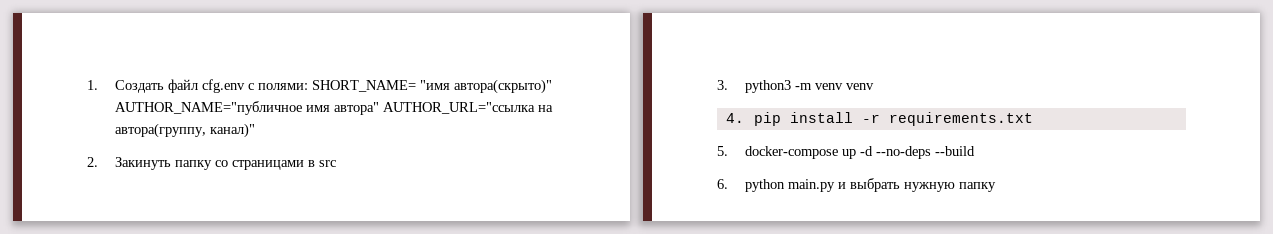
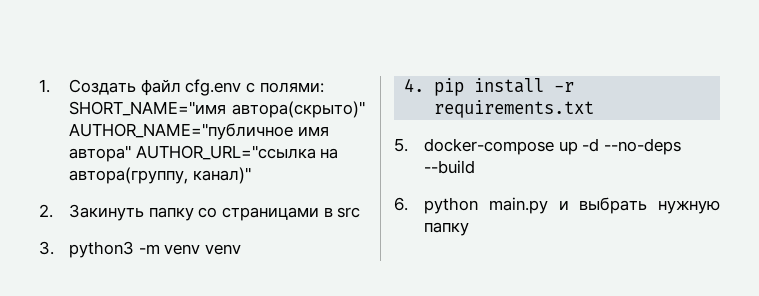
- 1. Создать файл cfg.env с полями: SHORT_NAME= "имя автора(скрыто)" AUTHOR_NAME="публичное имя автора" AUTHOR_URL="ссылка на автора(группу, канал)"
+ 1. Создать файл cfg.env с полями: SHORT_NAME="имя автора(скрыто)" AUTHOR_NAME="публичное имя автора" AUTHOR_URL="ссылка на автора(группу, канал)"

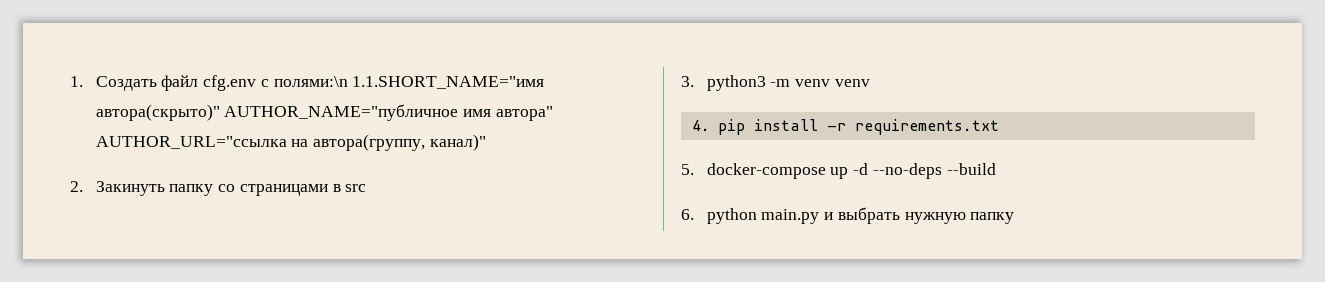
- 1. Создать файл cfg.env с полями: SHORT_NAME="имя автора(скрыто)" AUTHOR_NAME="публичное имя автора" AUTHOR_URL="ссылка на автора(группу, канал)"
+ 1. Создать файл cfg.env с полями:\n 1.1.SHORT_NAME="имя автора(скрыто)" AUTHOR_NAME="публичное имя автора" AUTHOR_URL="ссылка на автора(группу, канал)"

